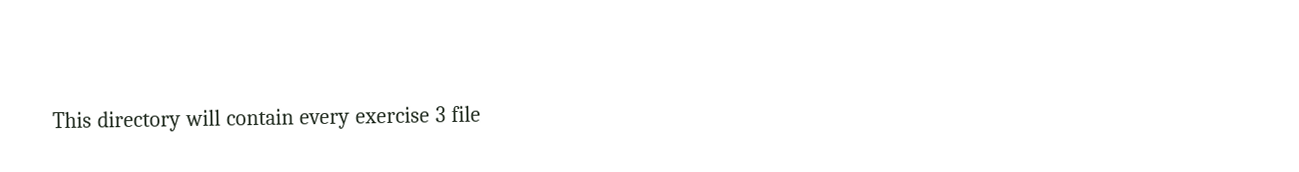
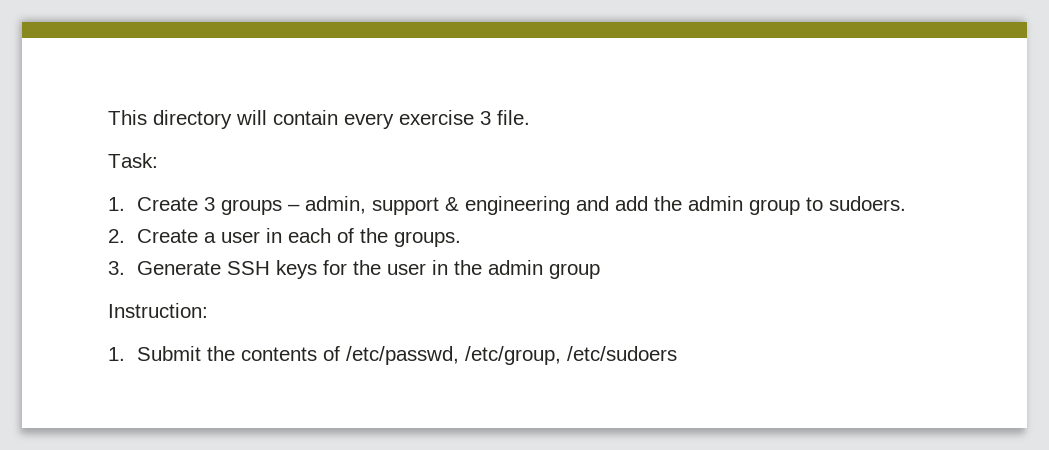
- This directory will contain every exercise 3 file
+ This directory will contain every exercise 3 file.
+ Task:
+ 1. Create 3 groups – admin, support & engineering and add the admin group to sudoers.
+ 2. Create a user in each of the groups.
+ 3. Generate SSH keys for the user in the admin group
+ Instruction:
+ 1. Submit the contents of /etc/passwd, /etc/group, /etc/sudoers

